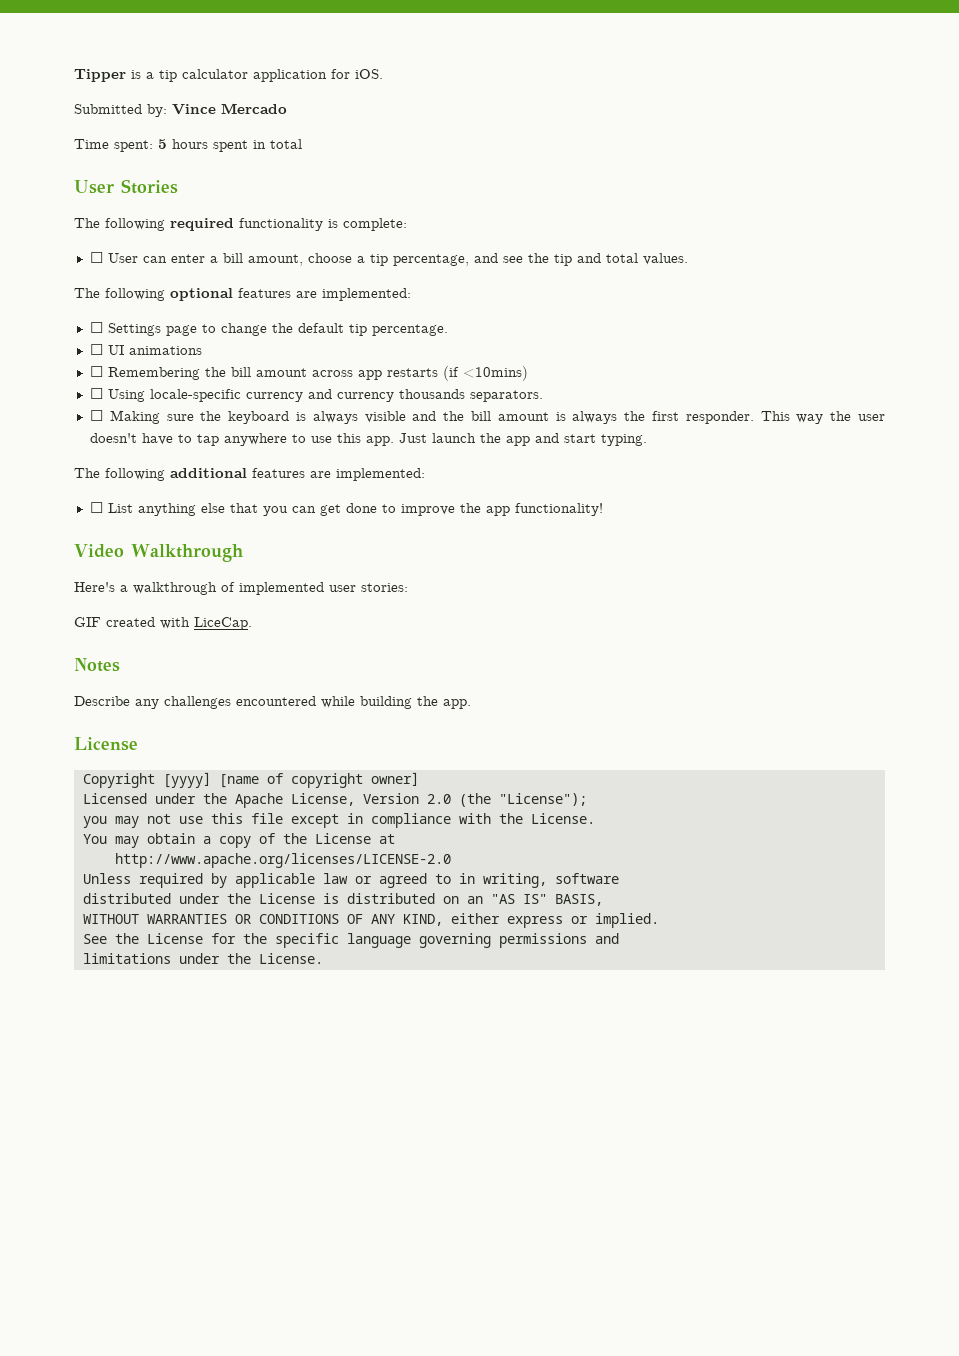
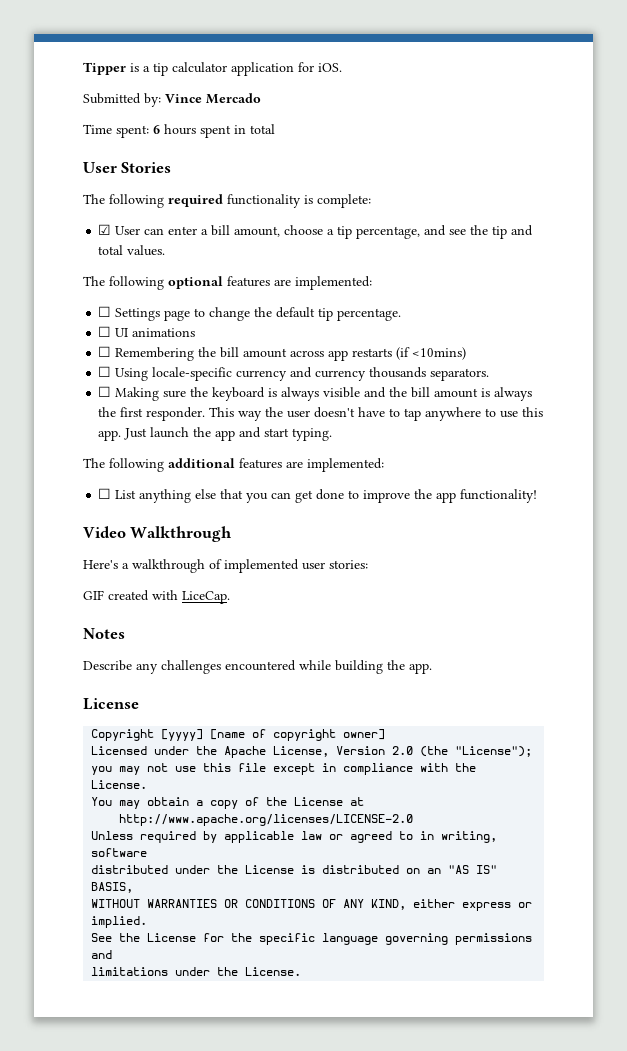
- Time spent: 5 hours spent in total
+ Time spent: 6 hours spent in total
- ☐ User can enter a bill amount, choose a tip percentage, and see the tip and total values.
+ ☑ User can enter a bill amount, choose a tip percentage, and see the tip and total values.

